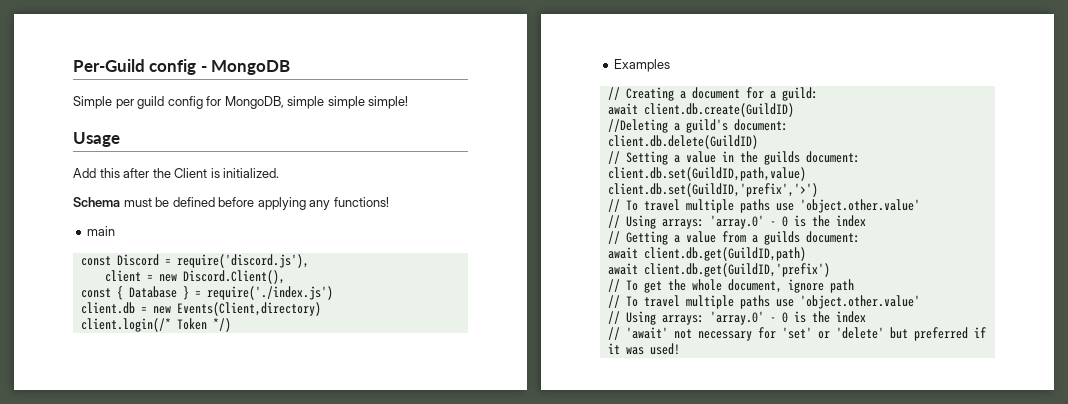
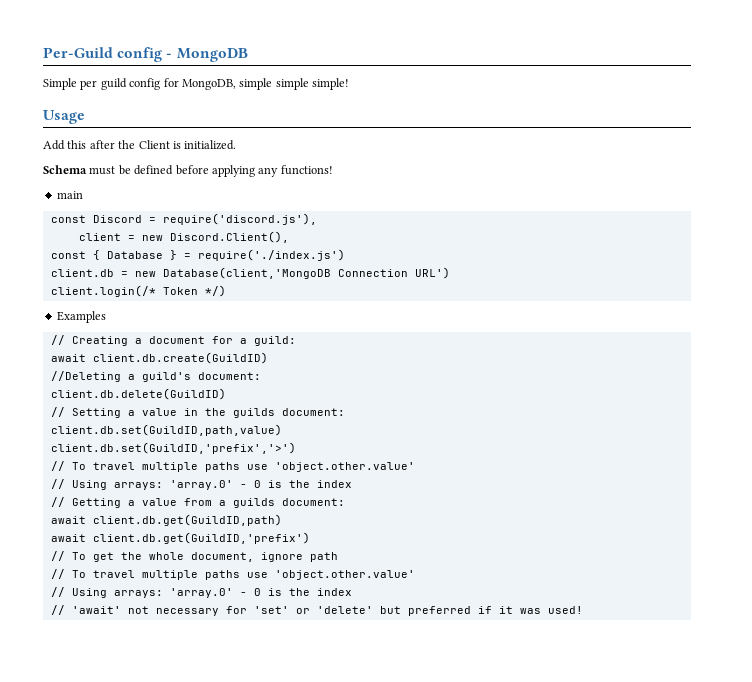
- client.db = new Events(Client,directory)
+ client.db = new Database(client,'MongoDB Connection URL')

